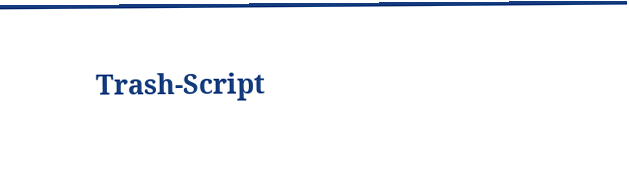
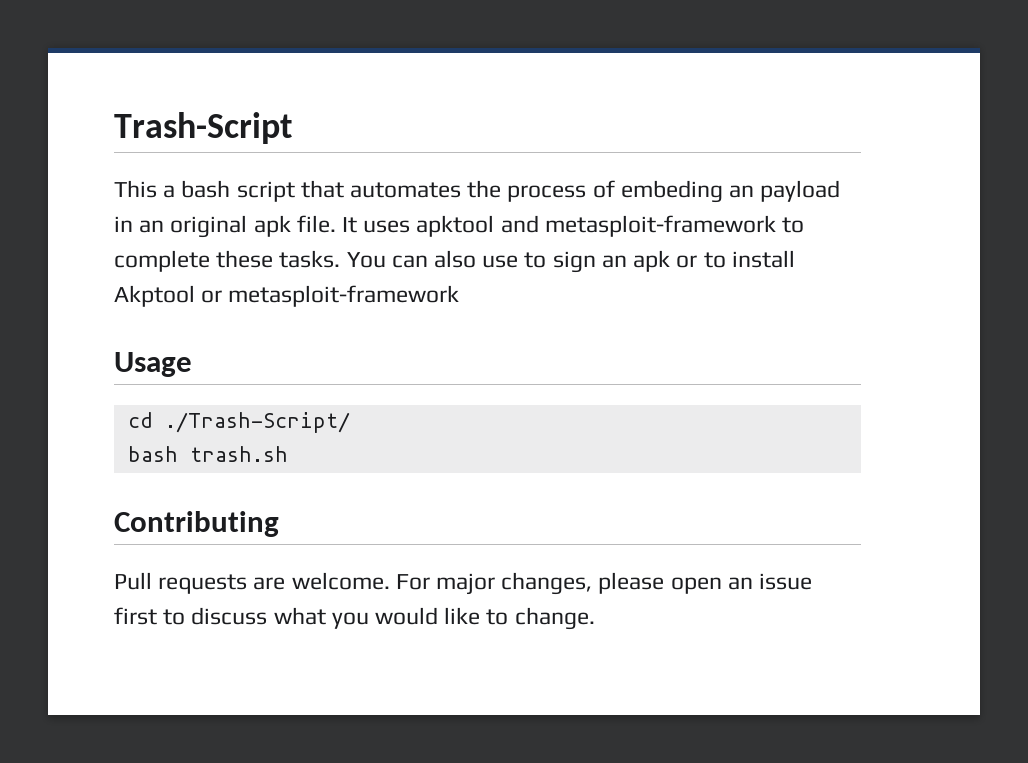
+ This a bash script that automates the process of embeding an payload in an original apk file. It uses apktool and metasploit-framework to complete these tasks. You can also use to sign an apk or to install Akptool or metasploit-framework
+ Usage
+ cd ./Trash-Script/
+ bash trash.sh
+ Contributing
+ Pull requests are welcome. For major changes, please open an issue first to discuss what you would like to change.

